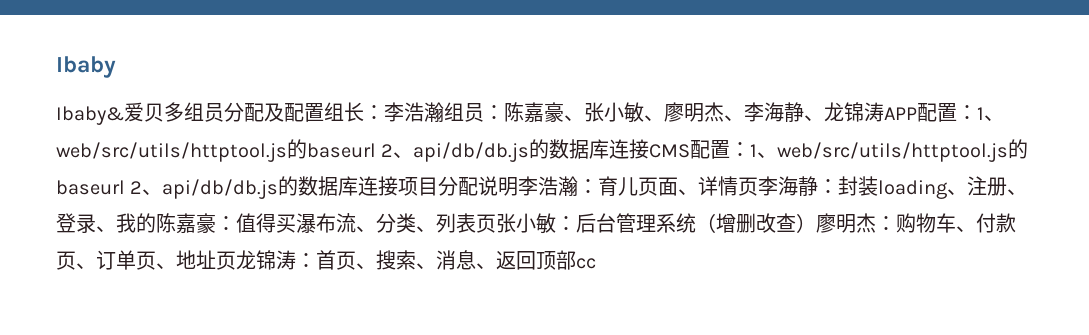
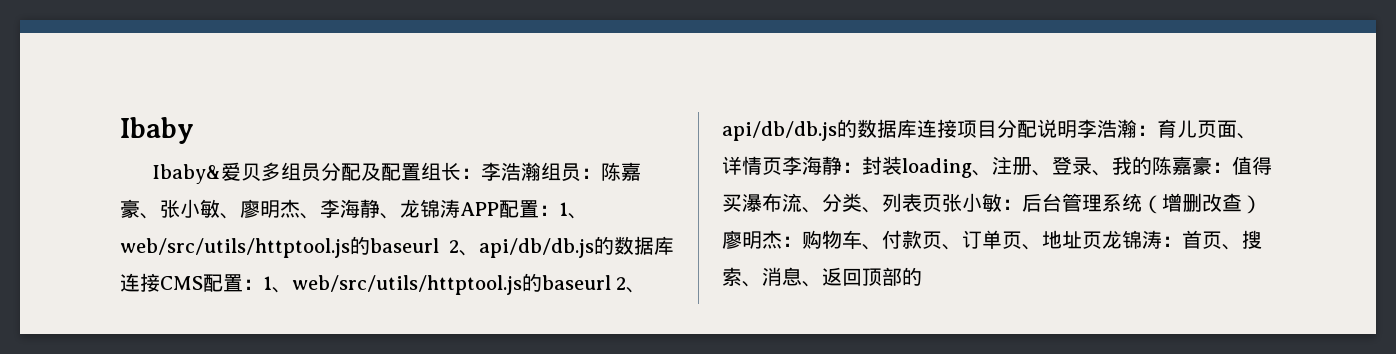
- 首页、搜索、消息、返回顶部cc
+ 首页、搜索、消息、返回顶部的

